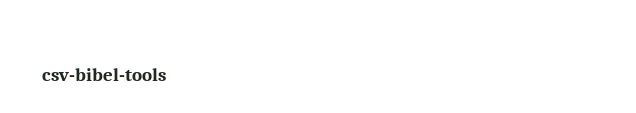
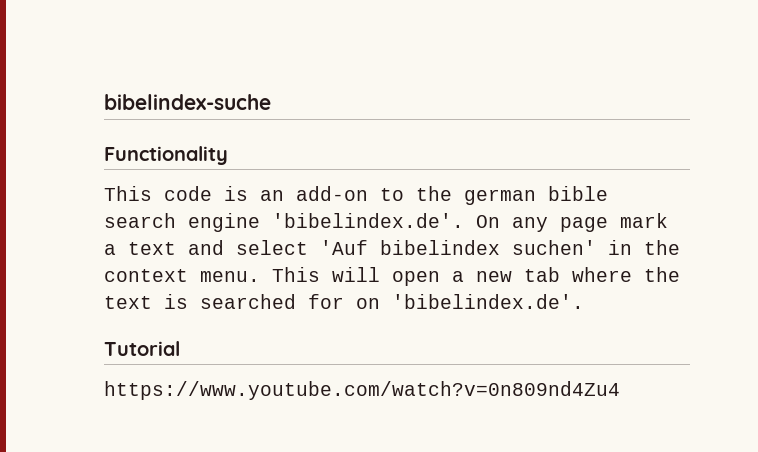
- csv-bibel-tools
+ bibelindex-suche
+ Functionality
+ This code is an add-on to the german bible search engine 'bibelindex.de'. On any page mark a text and select 'Auf bibelindex suchen' in the context menu. This will open a new tab where the text is searched for on 'bibelindex.de'.
+ Tutorial
+ https://www.youtube.com/watch?v=0n809nd4Zu4

